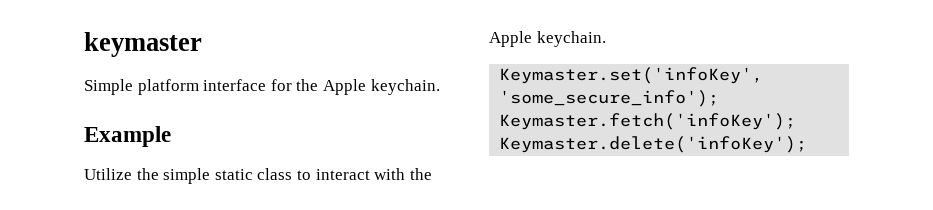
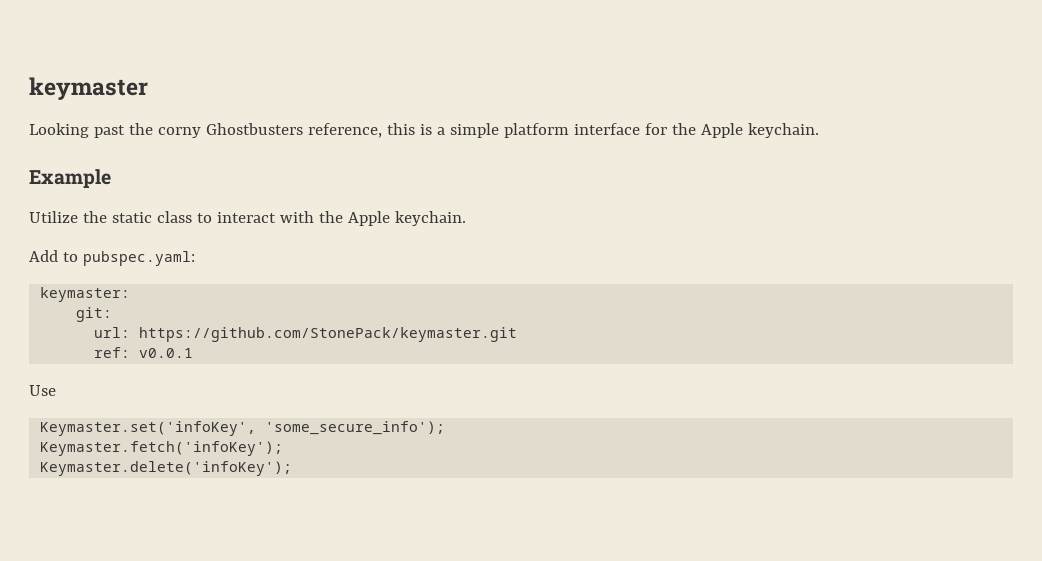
- Simple platform interface for the Apple keychain.
+ Looking past the corny Ghostbusters reference, this is a simple platform interface for the Apple keychain.
- Utilize the simple static class to interact with the Apple keychain.
+ Utilize the static class to interact with the Apple keychain.
+ Add to pubspec.yaml:
+ keymaster:
+ git:
+ url: https://github.com/StonePack/keymaster.git
+ ref: v0.0.1
+ Use

